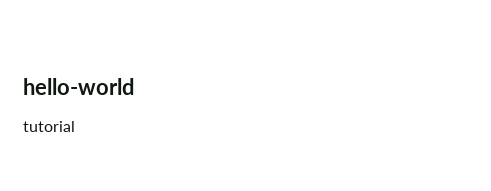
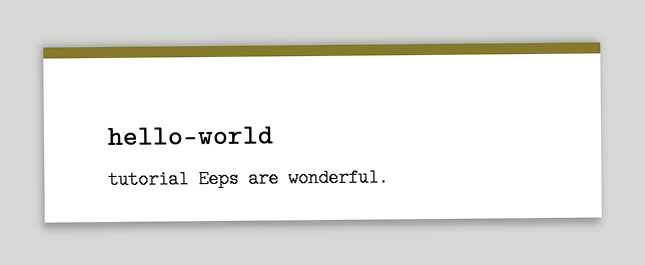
- tutorial
+ tutorial Eeps are wonderful.

